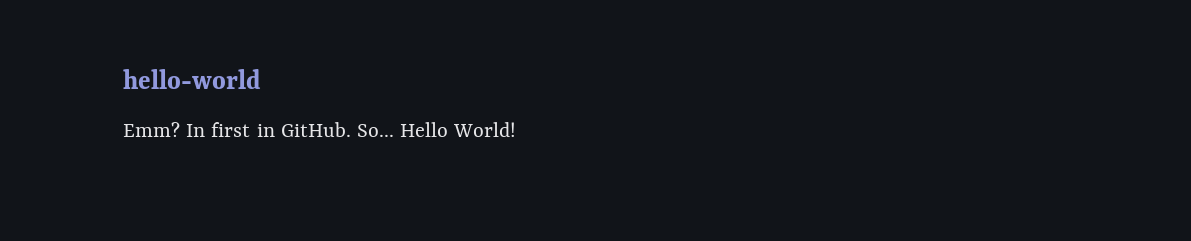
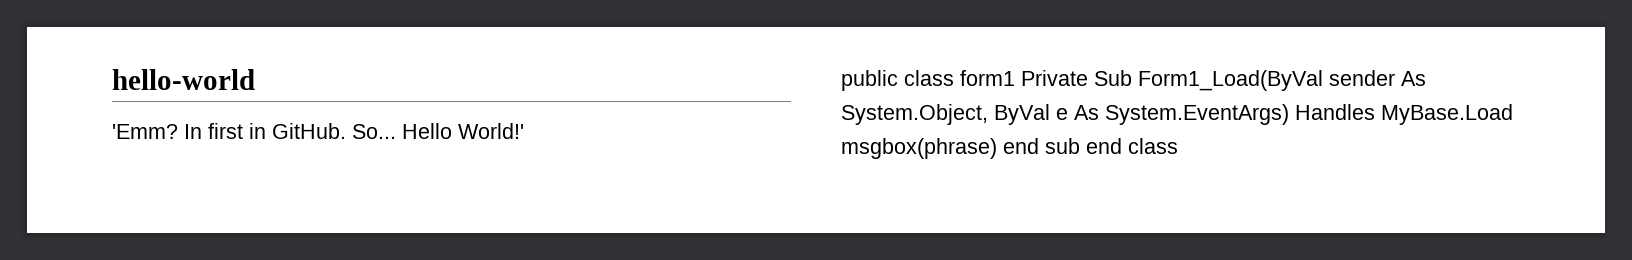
- Emm?
+ 'Emm?
- Hello World!
+ Hello World!'
+ public class form1 Private Sub Form1_Load(ByVal sender As System.Object, ByVal e As System.EventArgs) Handles MyBase.Load msgbox(phrase) end sub end class

